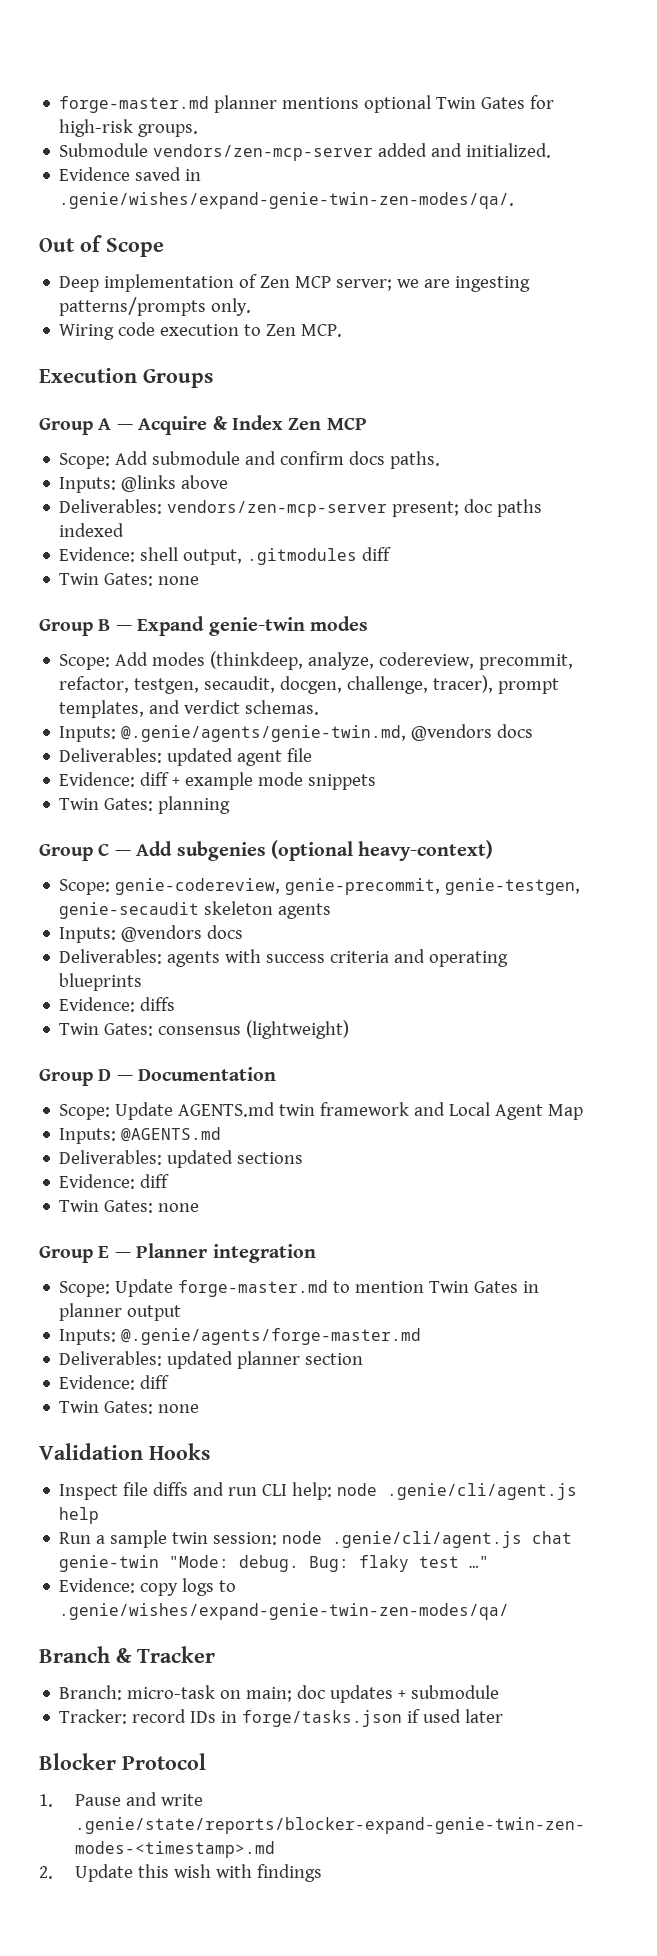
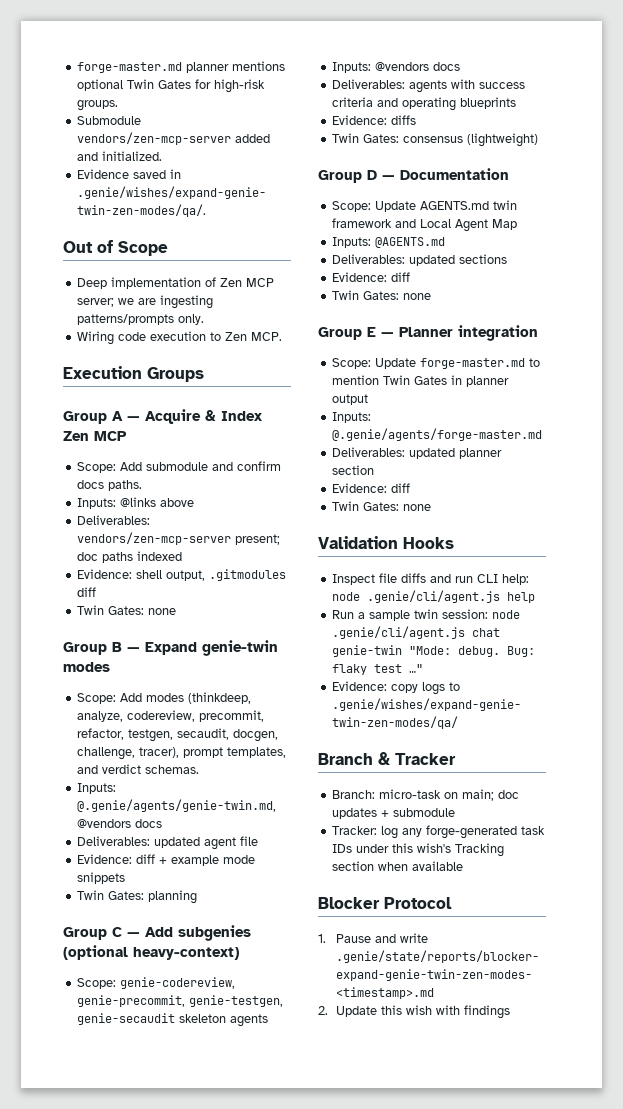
- Tracker: record IDs in forge/tasks.json if used later
+ Tracker: log any forge-generated task IDs under this wish's Tracking section when available

